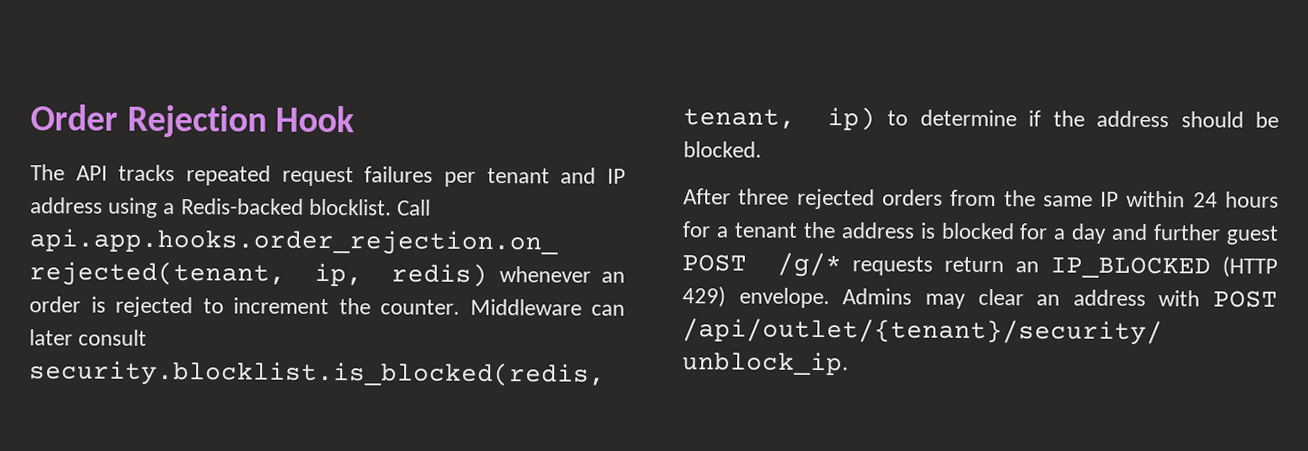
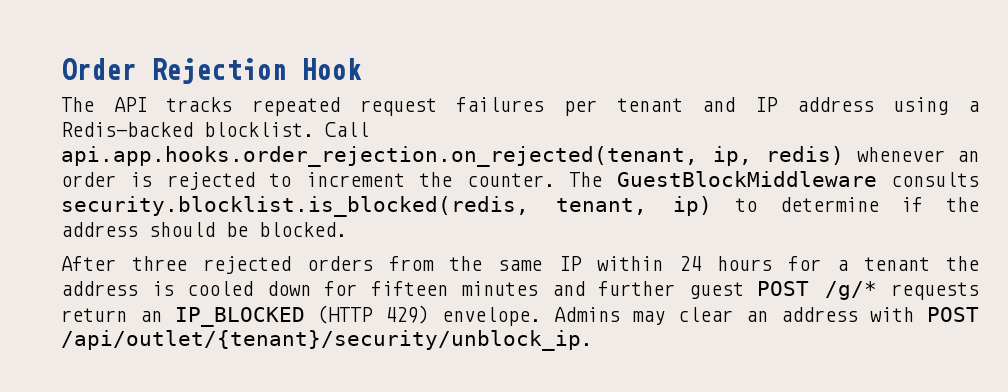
- Middleware can later consult security.blocklist.is_blocked(redis, tenant, ip) to determine if the address should be blocked.
+ The GuestBlockMiddleware consults security.blocklist.is_blocked(redis, tenant, ip) to determine if the address should be blocked.
- After three rejected orders from the same IP within 24 hours for a tenant the address is blocked for a day and further guest POST /g/* requests return an IP_BLOCKED (HTTP 429) envelope.
+ After three rejected orders from the same IP within 24 hours for a tenant the address is cooled down for fifteen minutes and further guest POST /g/* requests return an IP_BLOCKED (HTTP 429) envelope.

